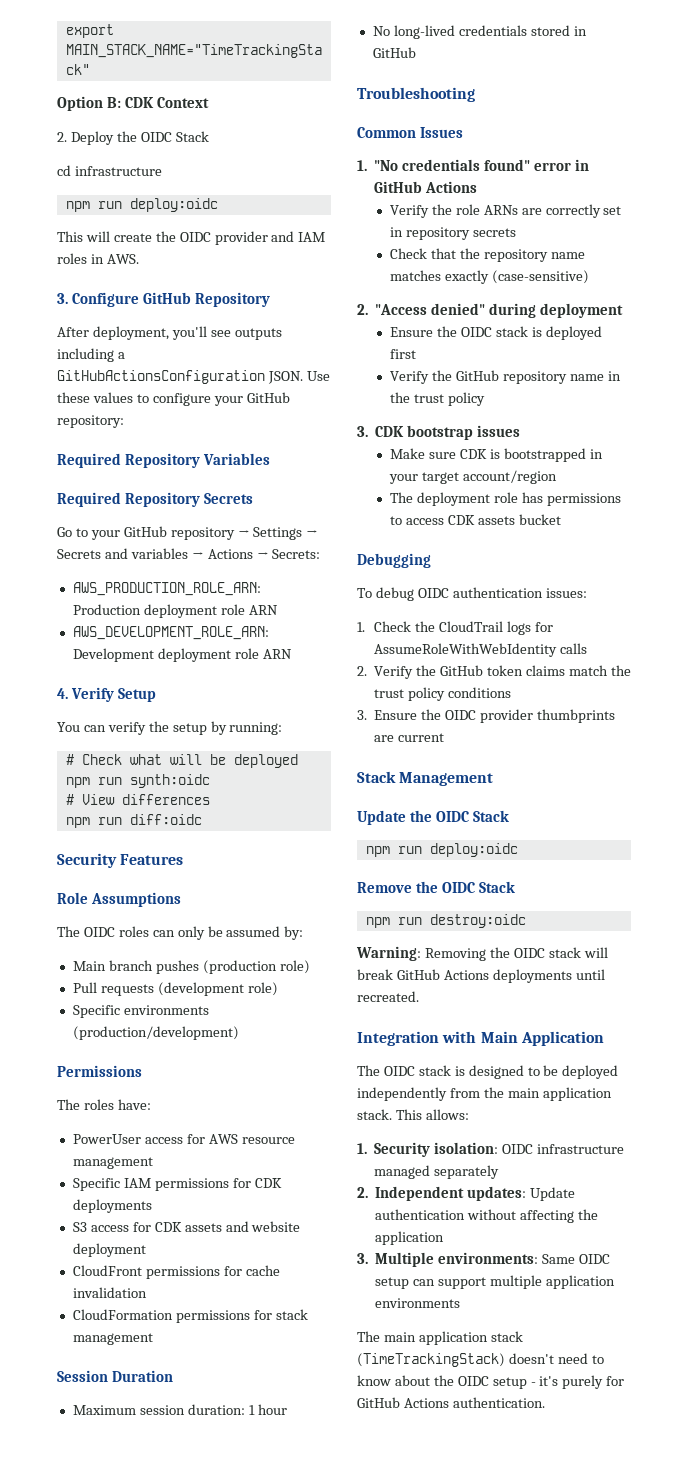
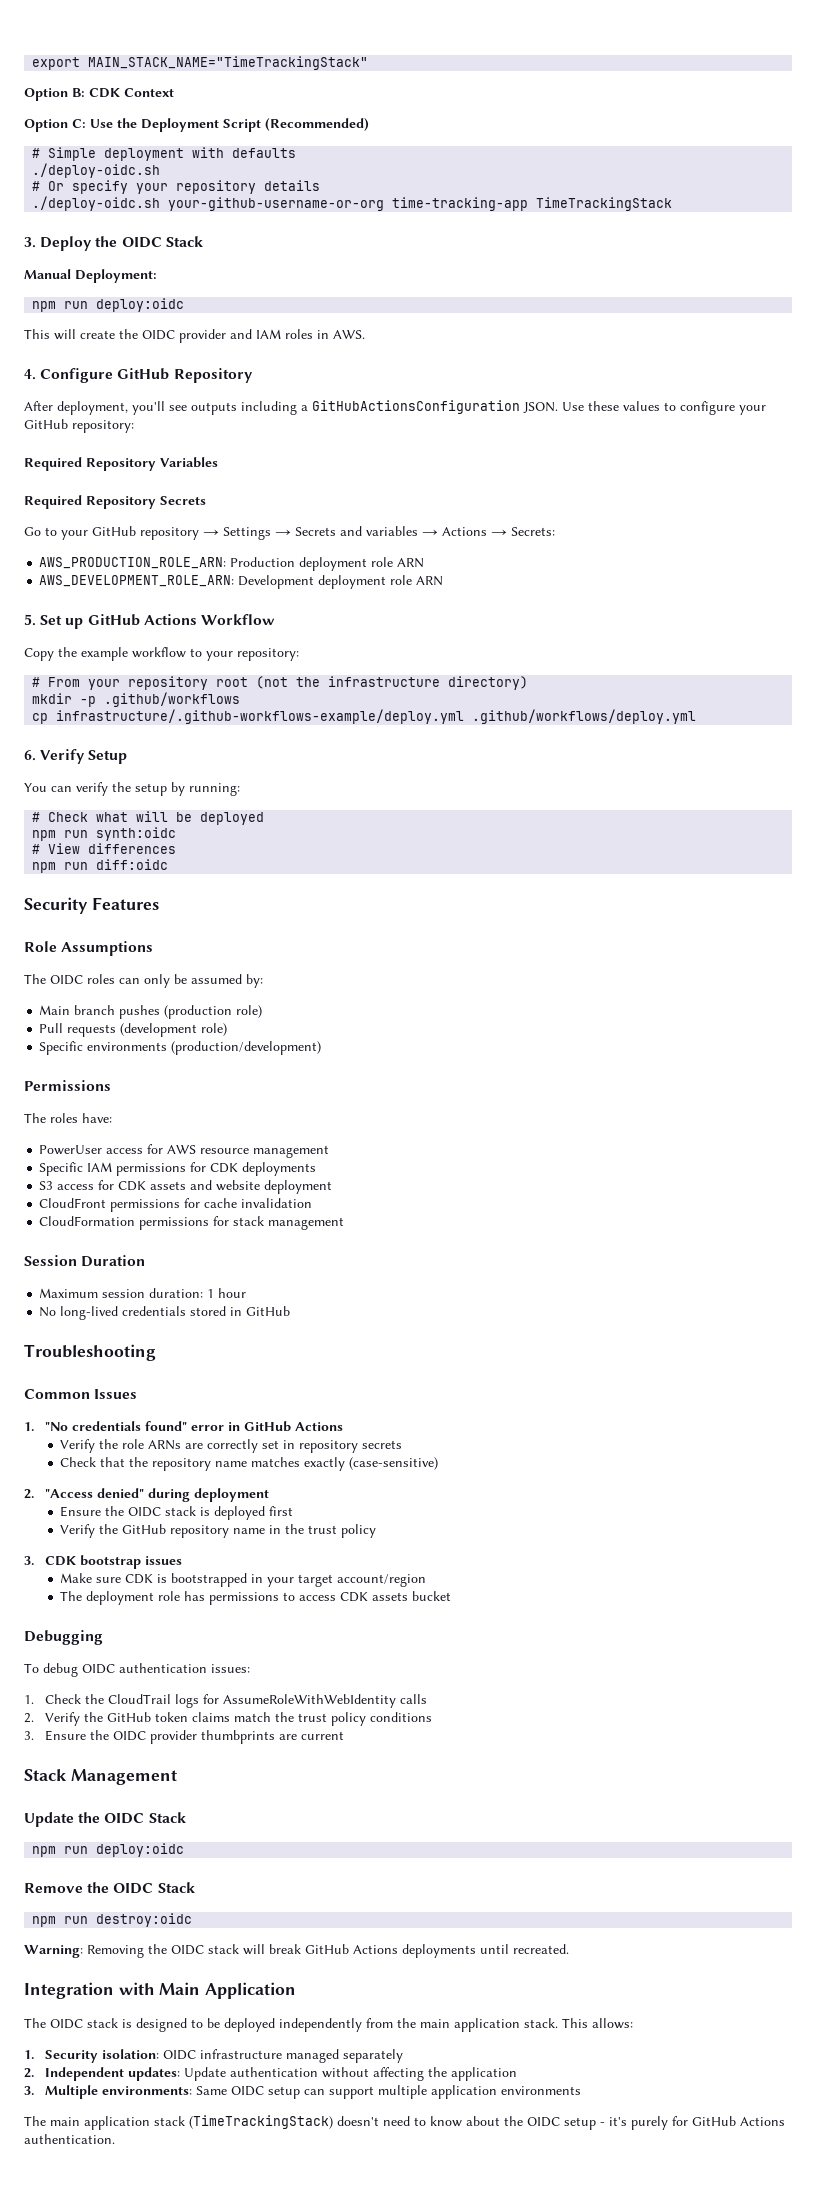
- 2. Deploy the OIDC Stack
+ Option C: Use the Deployment Script (Recommended)
+ # Simple deployment with defaults
+ ./deploy-oidc.sh
+ # Or specify your repository details
+ ./deploy-oidc.sh your-github-username-or-org time-tracking-app TimeTrackingStack
+ 3. Deploy the OIDC Stack
- cd infrastructure
+ Manual Deployment:
- 3. Configure GitHub Repository
+ 4. Configure GitHub Repository
- 4. Verify Setup
+ 5. Set up GitHub Actions Workflow
+ Copy the example workflow to your repository:
+ # From your repository root (not the infrastructure directory)
+ mkdir -p .github/workflows
+ cp infrastructure/.github-workflows-example/deploy.yml .github/workflows/deploy.yml
+ 6. Verify Setup

